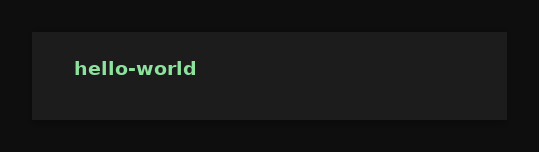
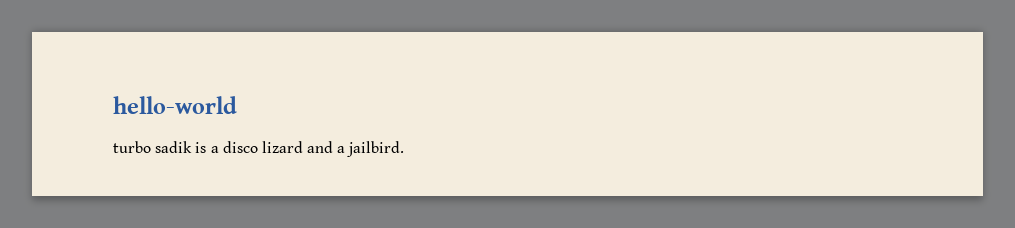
+ turbo sadik is a disco lizard and a jailbird.

